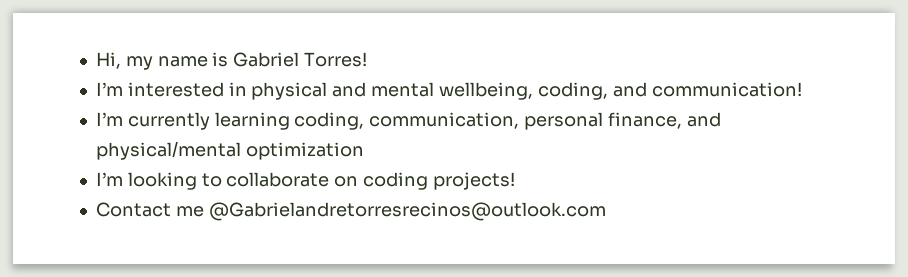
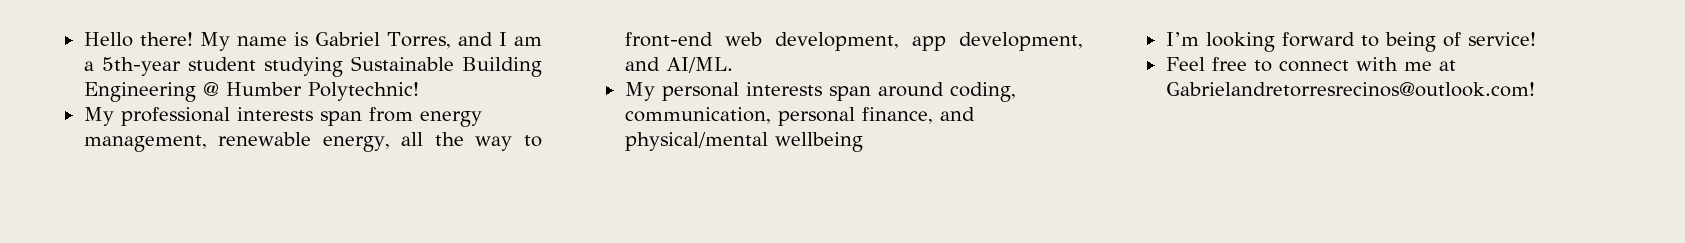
- Hi, my name is Gabriel Torres!
- I’m interested in physical and mental wellbeing, coding, and communication!
- I’m currently learning coding, communication, personal finance, and physical/mental optimization
+ Hello there! My name is Gabriel Torres, and I am a 5th-year student studying Sustainable Building Engineering @ Humber Polytechnic!
+ My professional interests span from energy management, renewable energy, all the way to front-end web development, app development, and AI/ML.
+ My personal interests span around coding, communication, personal finance, and physical/mental wellbeing
- I’m looking to collaborate on coding projects!
- Contact me @Gabrielandretorresrecinos@outlook.com
+ I’m looking forward to being of service!
+ Feel free to connect with me at Gabrielandretorresrecinos@outlook.com!

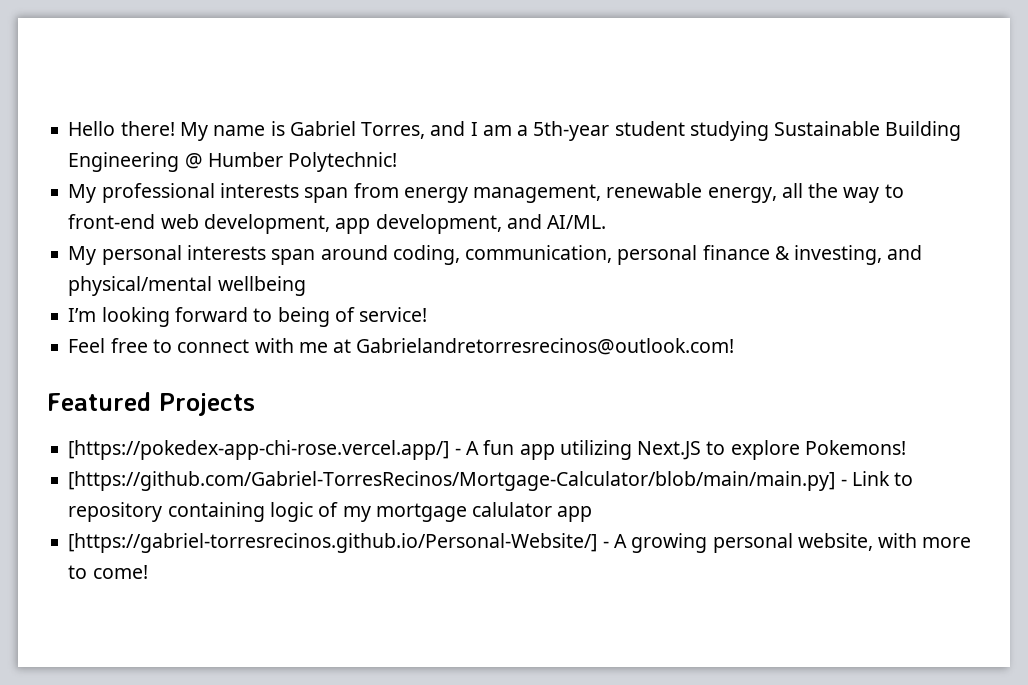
- My personal interests span around coding, communication, personal finance, and physical/mental wellbeing
+ My personal interests span around coding, communication, personal finance & investing, and physical/mental wellbeing
+ Featured Projects
+ [https://pokedex-app-chi-rose.vercel.app/] - A fun app utilizing Next.JS to explore Pokemons!
+ [https://github.com/Gabriel-TorresRecinos/Mortgage-Calculator/blob/main/main.py] - Link to repository containing logic of my mortgage calulator app
+ [https://gabriel-torresrecinos.github.io/Personal-Website/] - A growing personal website, with more to come!

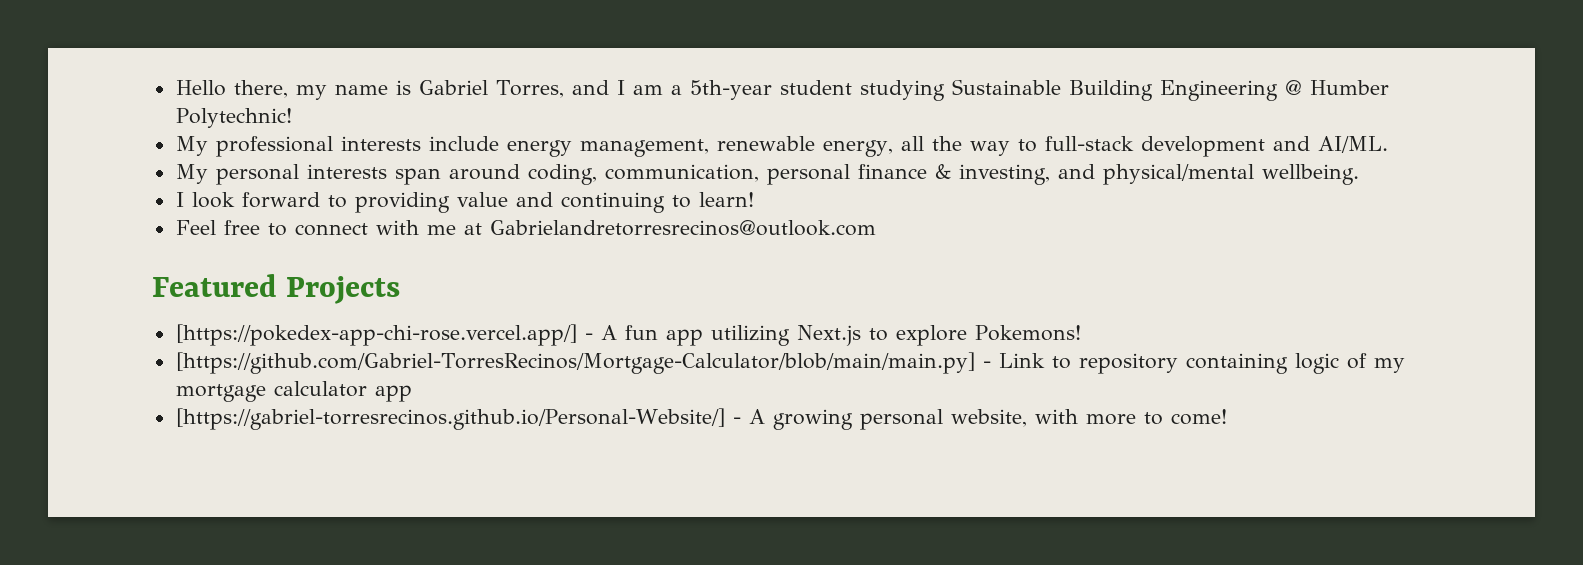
- Hello there! My name is Gabriel Torres, and I am a 5th-year student studying Sustainable Building Engineering @ Humber Polytechnic!
+ Hello there, my name is Gabriel Torres, and I am a 5th-year student studying Sustainable Building Engineering @ Humber Polytechnic!
- My professional interests span from energy management, renewable energy, all the way to front-end web development, app development, and AI/ML.
+ My professional interests include energy management, renewable energy, all the way to full-stack development and AI/ML.
- My personal interests span around coding, communication, personal finance & investing, and physical/mental wellbeing
- I’m looking forward to being of service!
+ My personal interests span around coding, communication, personal finance & investing, and physical/mental wellbeing.
+ I look forward to providing value and continuing to learn!
- Feel free to connect with me at Gabrielandretorresrecinos@outlook.com!
+ Feel free to connect with me at Gabrielandretorresrecinos@outlook.com
- [https://pokedex-app-chi-rose.vercel.app/] - A fun app utilizing Next.JS to explore Pokemons!
+ [https://pokedex-app-chi-rose.vercel.app/] - A fun app utilizing Next.js to explore Pokemons!
- [https://github.com/Gabriel-TorresRecinos/Mortgage-Calculator/blob/main/main.py] - Link to repository containing logic of my mortgage calulator app
+ [https://github.com/Gabriel-TorresRecinos/Mortgage-Calculator/blob/main/main.py] - Link to repository containing logic of my mortgage calculator app

